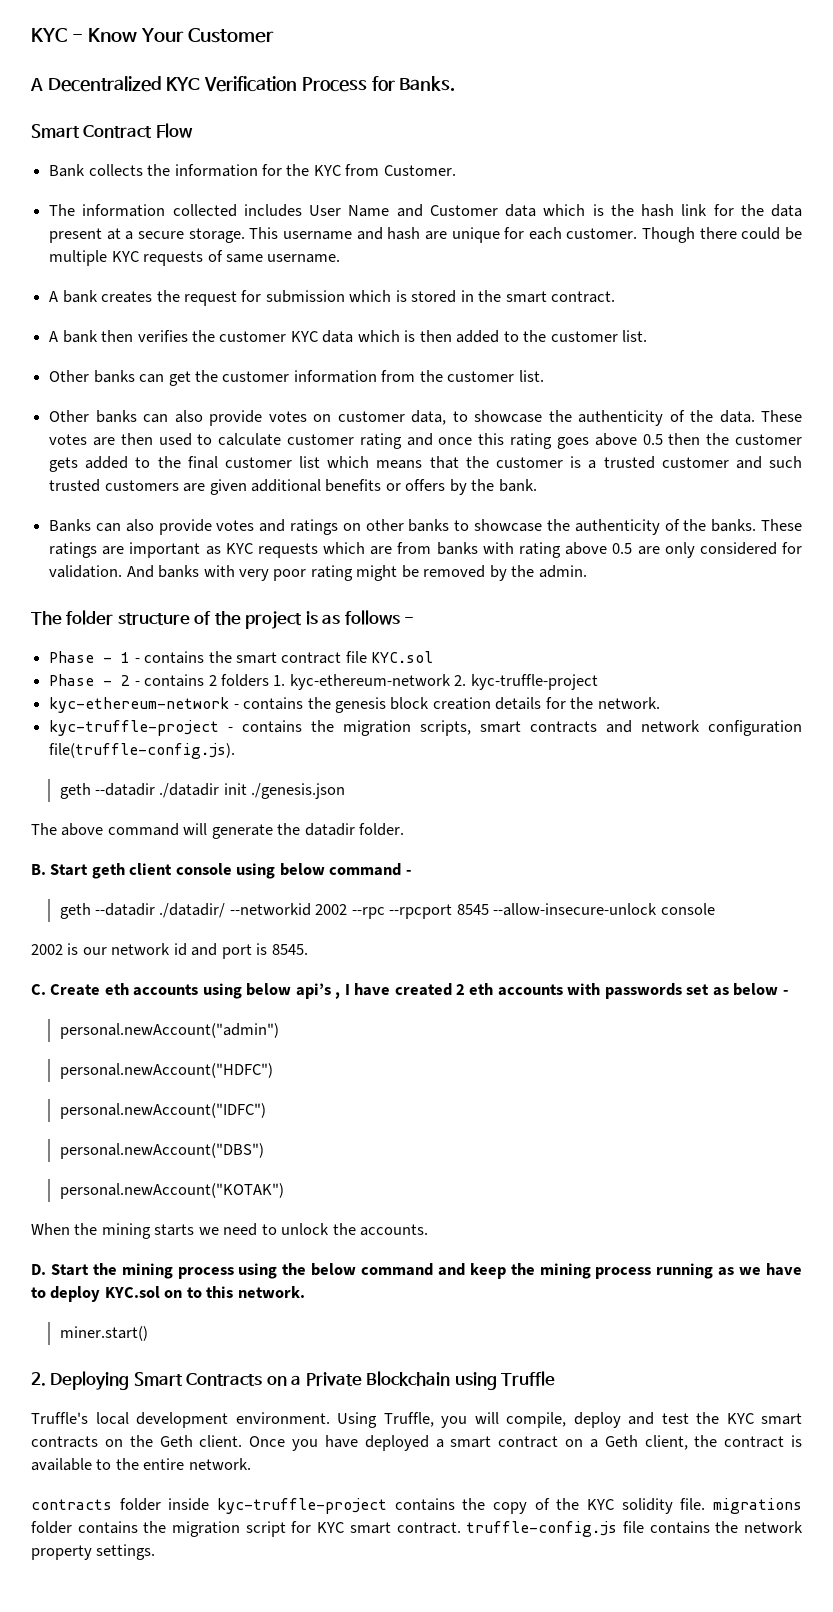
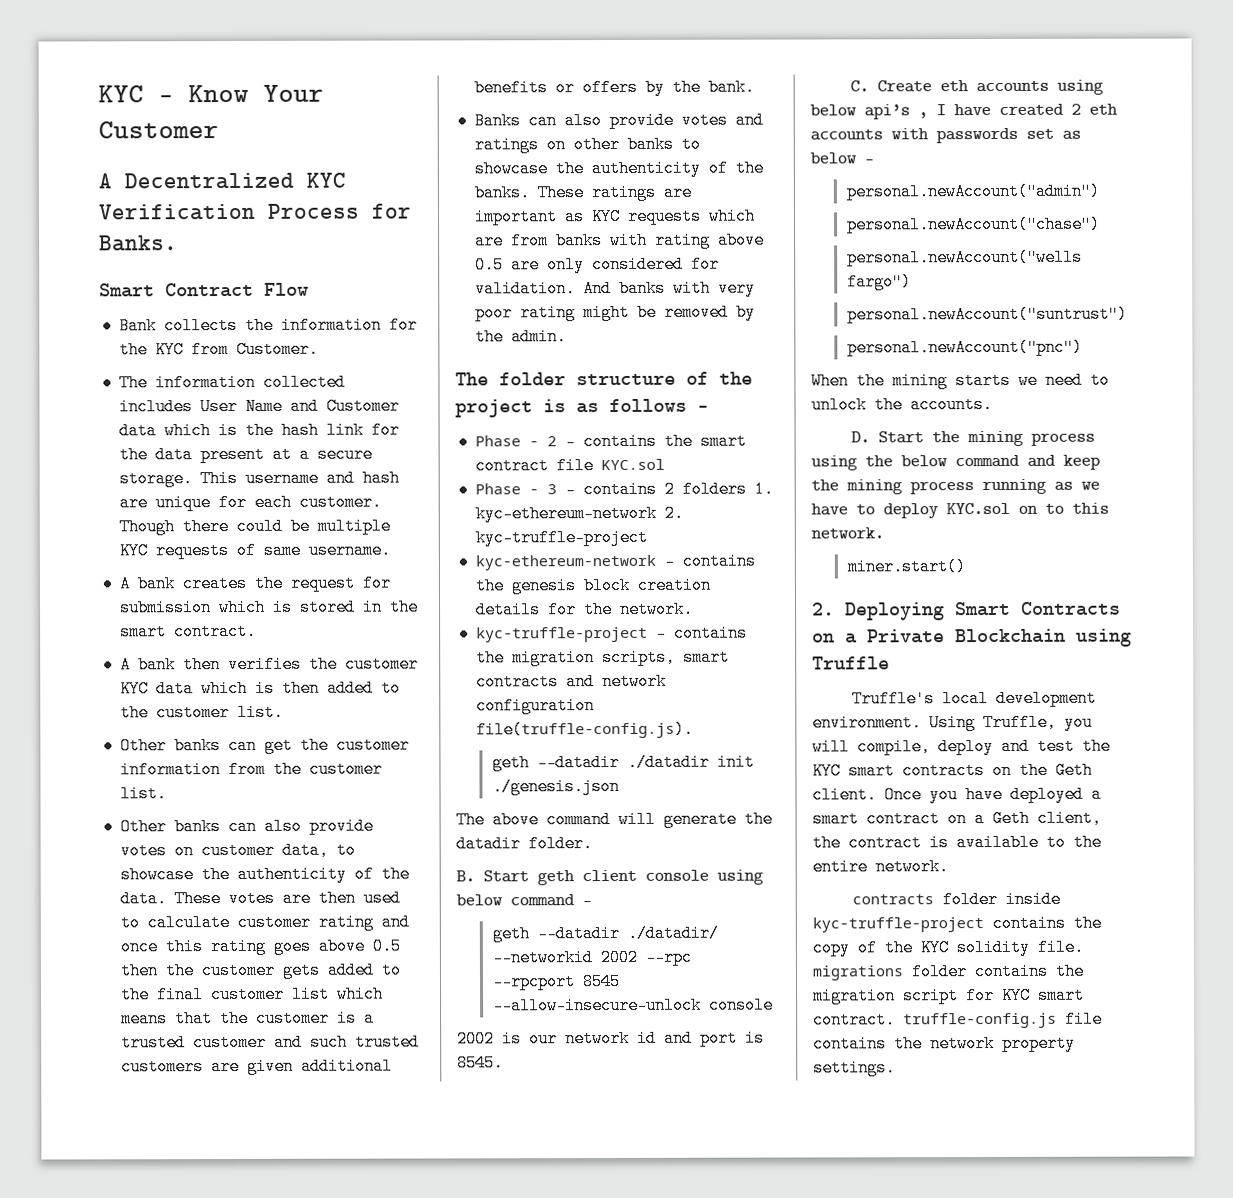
- Phase - 1 - contains the smart contract file KYC.sol
+ Phase - 2 - contains the smart contract file KYC.sol
- Phase - 2 - contains 2 folders 1. kyc-ethereum-network 2. kyc-truffle-project
+ Phase - 3 - contains 2 folders 1. kyc-ethereum-network 2. kyc-truffle-project
- personal.newAccount("HDFC")
- personal.newAccount("IDFC")
- personal.newAccount("DBS")
- personal.newAccount("KOTAK")
+ personal.newAccount("chase")
+ personal.newAccount("wells fargo")
+ personal.newAccount("suntrust")
+ personal.newAccount("pnc")

